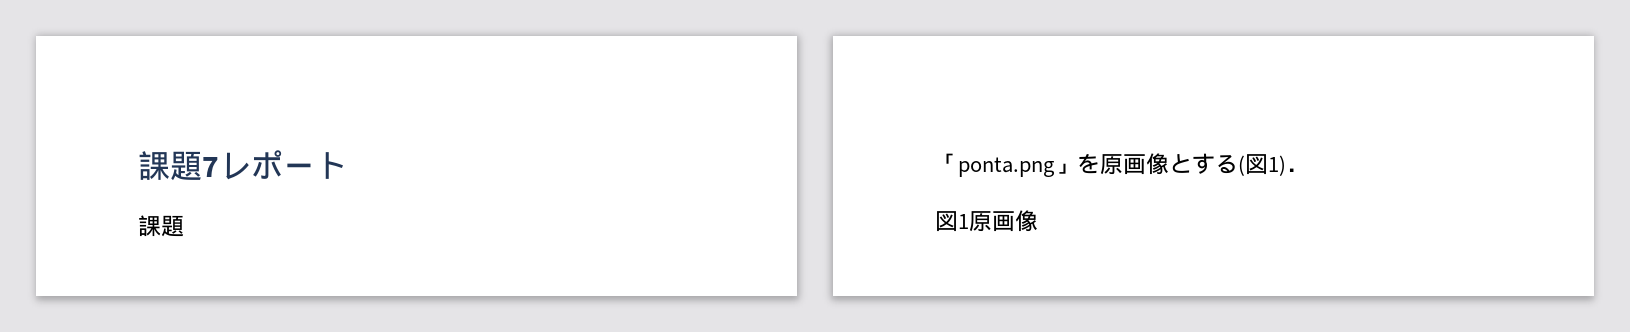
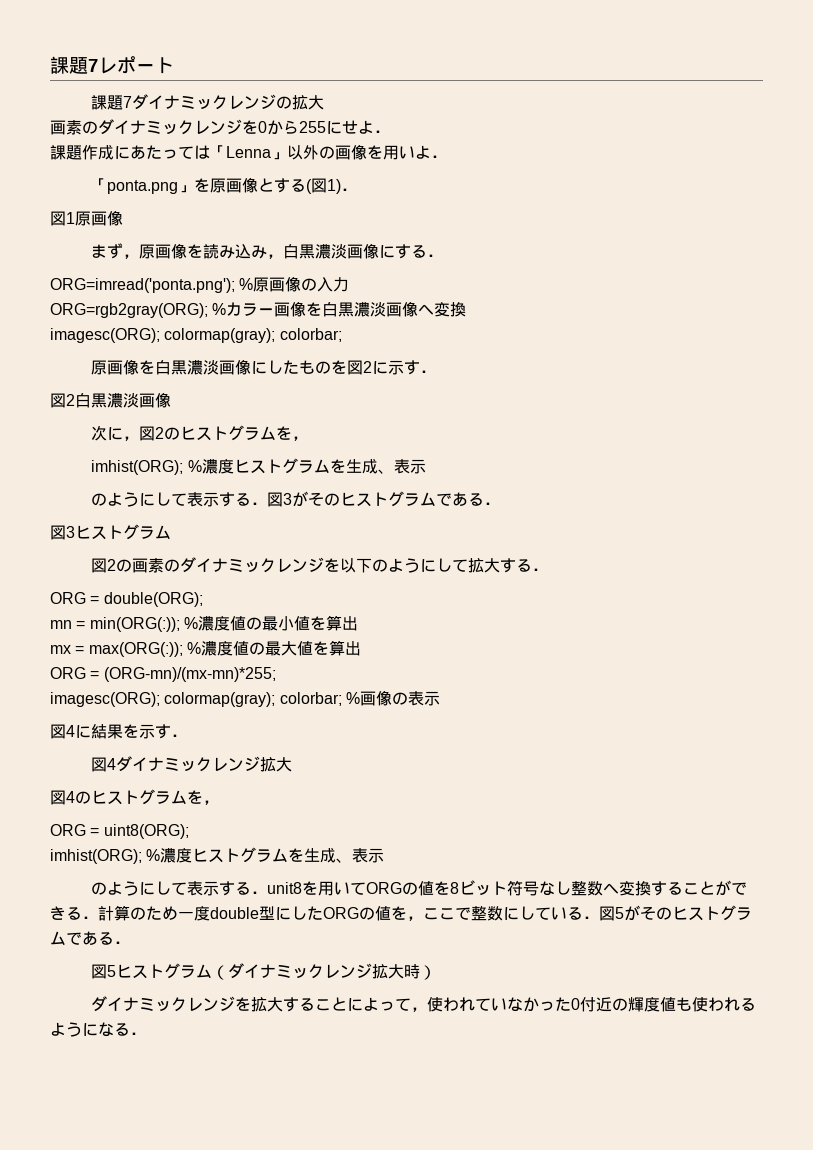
  課題7レポート
- 課題
+ 課題7ダイナミックレンジの拡大
+ 画素のダイナミックレンジを0から255にせよ．
+ 課題作成にあたっては「Lenna」以外の画像を用いよ．
+ まず，原画像を読み込み，白黒濃淡画像にする．
+ ORG=imread('ponta.png'); %原画像の入力
+ ORG=rgb2gray(ORG); %カラー画像を白黒濃淡画像へ変換
+ imagesc(ORG); colormap(gray); colorbar;
+ 原画像を白黒濃淡画像にしたものを図2に示す．
+ 図2白黒濃淡画像
+ 次に，図2のヒストグラムを，
+ imhist(ORG); %濃度ヒストグラムを生成、表示
+ のようにして表示する．図3がそのヒストグラムである．
+ 図3ヒストグラム
+ 図2の画素のダイナミックレンジを以下のようにして拡大する．
+ ORG = double(ORG);
+ mn = min(ORG(:)); %濃度値の最小値を算出
+ mx = max(ORG(:)); %濃度値の最大値を算出
+ ORG = (ORG-mn)/(mx-mn)*255;
+ imagesc(ORG); colormap(gray); colorbar; %画像の表示
+ 図4に結果を示す．
+ 図4ダイナミックレンジ拡大
+ 図4のヒストグラムを，
+ ORG = uint8(ORG);
+ imhist(ORG); %濃度ヒストグラムを生成、表示
+ のようにして表示する．unit8を用いてORGの値を8ビット符号なし整数へ変換することができる．計算のため一度double型にしたORGの値を，ここで整数にしている．図5がそのヒストグラムである．
+ 図5ヒストグラム（ダイナミックレンジ拡大時）
+ ダイナミックレンジを拡大することによって，使われていなかった0付近の輝度値も使われるようになる．

